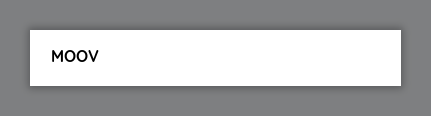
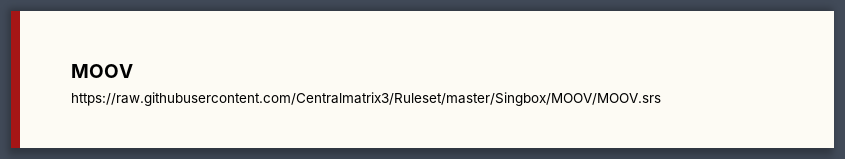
+ https://raw.githubusercontent.com/Centralmatrix3/Ruleset/master/Singbox/MOOV/MOOV.srs

